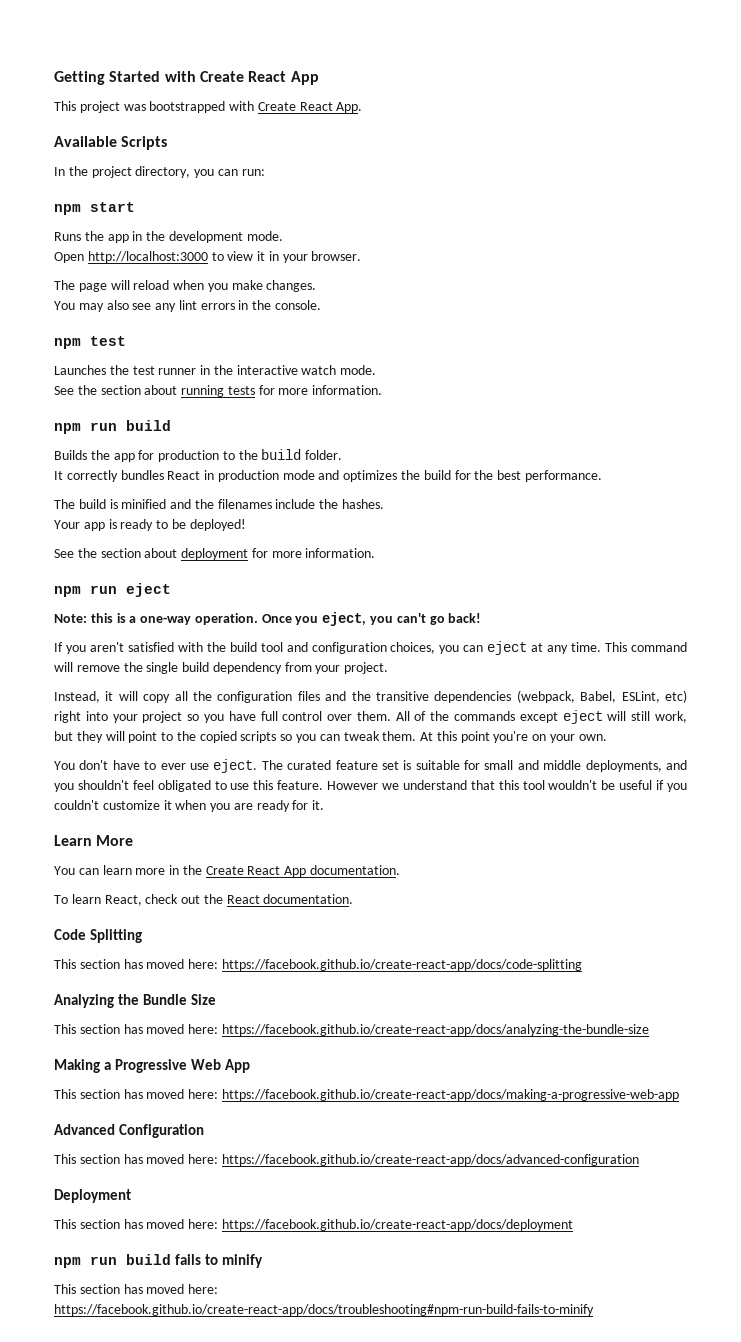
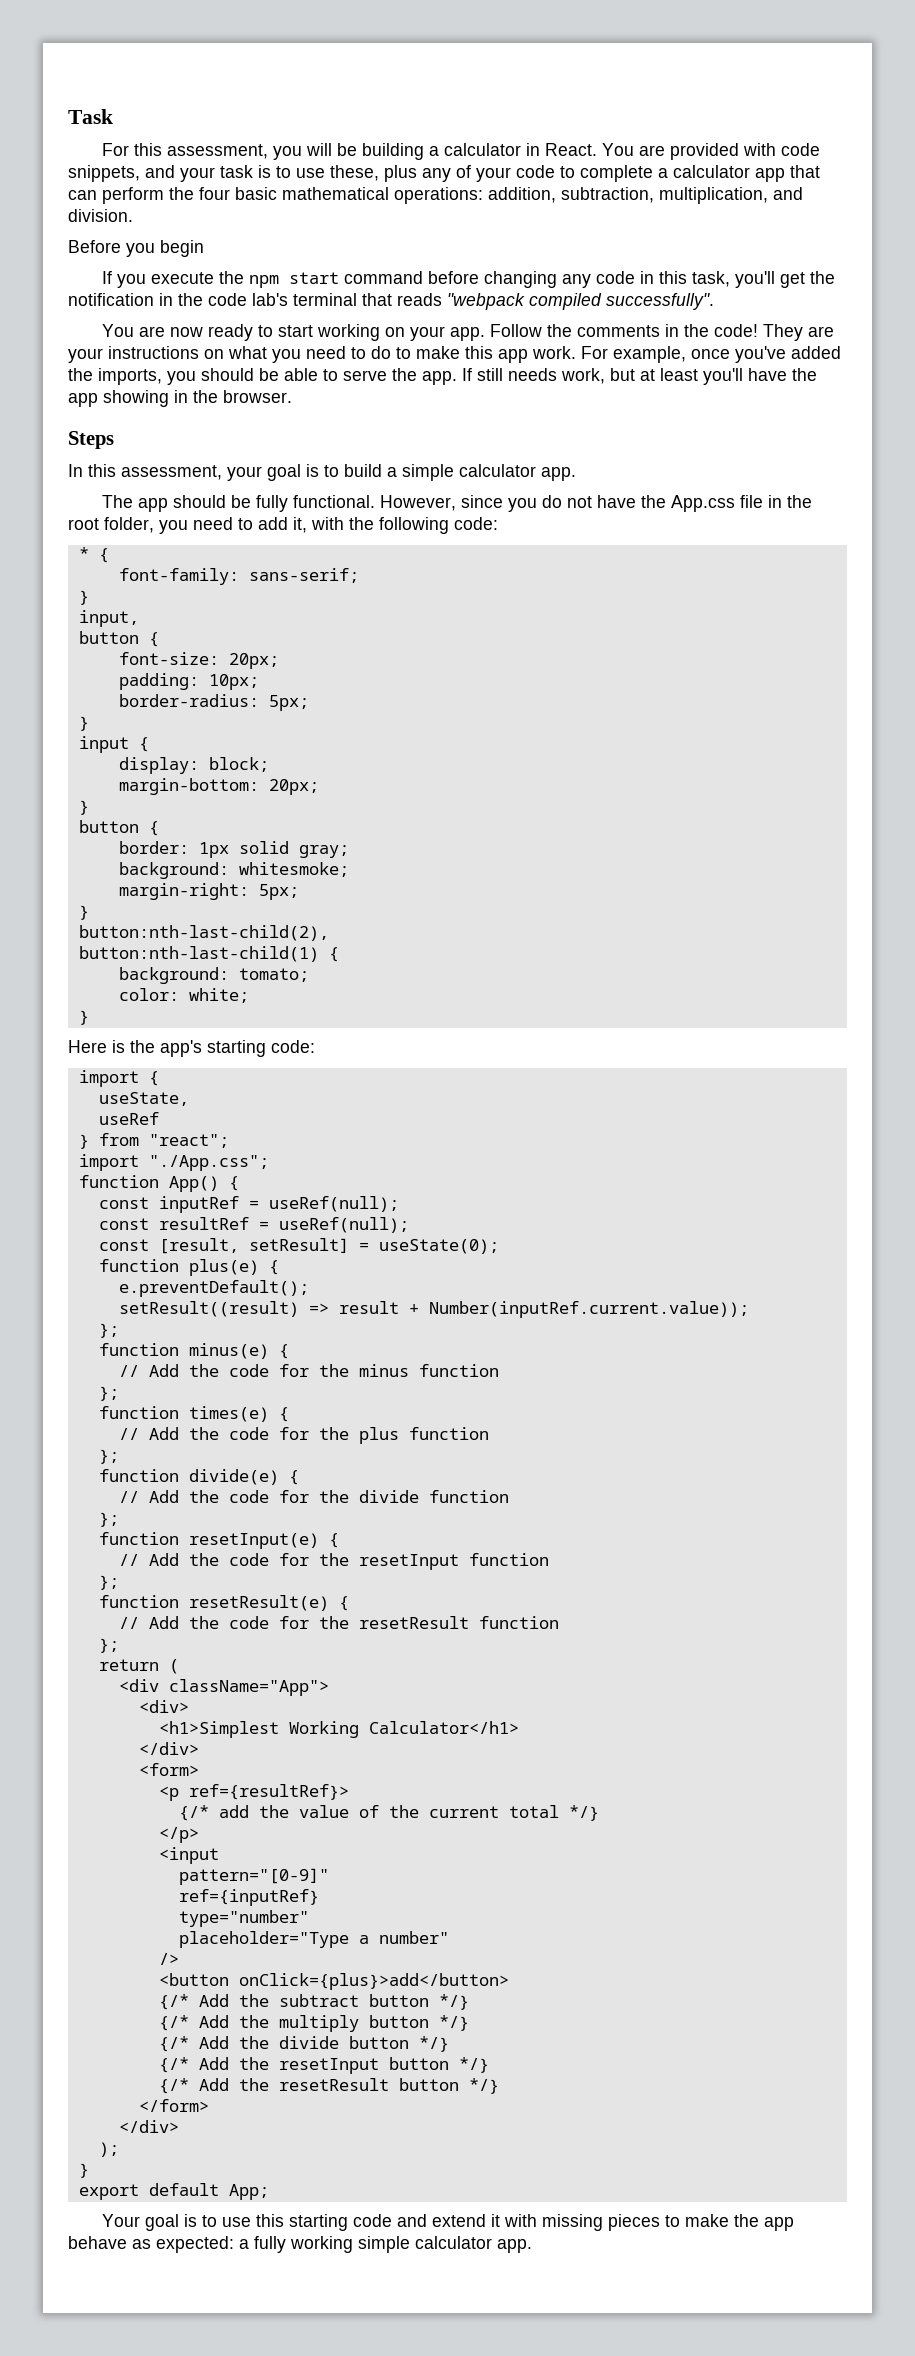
- Getting Started with Create React App
- This project was bootstrapped with Create React App.
- Available Scripts
- In the project directory, you can run:
- npm start
- Runs the app in the development mode.
- Open http://localhost:3000 to view it in your browser.
- The page will reload when you make changes.
- You may also see any lint errors in the console.
- npm test
- Launches the test runner in the interactive watch mode.
- See the section about running tests for more information.
- npm run build
- Builds the app for production to the build folder.
- It correctly bundles React in production mode and optimizes the build for the best performance.
- The build is minified and the filenames include the hashes.
- Your app is ready to be deployed!
- See the section about deployment for more information.
- npm run eject
- Note: this is a one-way operation. Once you eject, you can't go back!
- If you aren't satisfied with the build tool and configuration choices, you can eject at any time. This command will remove the single build dependency from your project.
- Instead, it will copy all the configuration files and the transitive dependencies (webpack, Babel, ESLint, etc) right into your project so you have full control over them. All of the commands except eject will still work, but they will point to the copied scripts so you can tweak them. At this point you're on your own.
- You don't have to ever use eject. The curated feature set is suitable for small and middle deployments, and you shouldn't feel obligated to use this feature. However we understand that this tool wouldn't be useful if you couldn't customize it when you are ready for it.
- Learn More
- You can learn more in the Create React App documentation.
- To learn React, check out the React documentation.
- Code Splitting
- This section has moved here: https://facebook.github.io/create-react-app/docs/code-splitting
- Analyzing the Bundle Size
- This section has moved here: https://facebook.github.io/create-react-app/docs/analyzing-the-bundle-size
- Making a Progressive Web App
- This section has moved here: https://facebook.github.io/create-react-app/docs/making-a-progressive-web-app
- Advanced Configuration
- This section has moved here: https://facebook.github.io/create-react-app/docs/advanced-configuration
- Deployment
- This section has moved here: https://facebook.github.io/create-react-app/docs/deployment
- npm run build fails to minify
- This section has moved here: https://facebook.github.io/create-react-app/docs/troubleshooting#npm-run-build-fails-to-minify
+ Task
+ For this assessment, you will be building a calculator in React. You are provided with code snippets, and your task is to use these, plus any of your code to complete a calculator app that can perform the four basic mathematical operations: addition, subtraction, multiplication, and division.
+ Before you begin
+ If you execute the npm start command before changing any code in this task, you'll get the notification in the code lab's terminal that reads "webpack compiled successfully".
+ You are now ready to start working on your app. Follow the comments in the code! They are your instructions on what you need to do to make this app work. For example, once you've added the imports, you should be able to serve the app. If still needs work, but at least you'll have the app showing in the browser.
+ Steps
+ In this assessment, your goal is to build a simple calculator app.
+ The app should be fully functional. However, since you do not have the App.css file in the root folder, you need to add it, with the following code:
+ * {
+ font-family: sans-serif;
+ }
+ input,
+ button {
+ font-size: 20px;
+ padding: 10px;
+ border-radius: 5px;
+ }
+ input {
+ display: block;
+ margin-bottom: 20px;
+ }
+ button {
+ border: 1px solid gray;
+ background: whitesmoke;
+ margin-right: 5px;
+ }
+ button:nth-last-child(2),
+ button:nth-last-child(1) {
+ background: tomato;
+ color: white;
+ }
+ Here is the app's starting code:
+ import {
+ useState,
+ useRef
+ } from "react";
+ import "./App.css";
+ function App() {
+ const inputRef = useRef(null);
+ const resultRef = useRef(null);
+ const [result, setResult] = useState(0);
+ function plus(e) {
+ e.preventDefault();
+ setResult((result) => result + Number(inputRef.current.value));
+ };
+ function minus(e) {
+ // Add the code for the minus function
+ };
+ function times(e) {
+ // Add the code for the plus function
+ };
+ function divide(e) {
+ // Add the code for the divide function
+ };
+ function resetInput(e) {
+ // Add the code for the resetInput function
+ };
+ function resetResult(e) {
+ // Add the code for the resetResult function
+ };
+ return (
+ <div className="App">
+ <div>
+ <h1>Simplest Working Calculator</h1>
+ </div>
+ <form>
+ <p ref={resultRef}>
+ {/* add the value of the current total */}
+ </p>
+ <input
+ pattern="[0-9]"
+ ref={inputRef}
+ type="number"
+ placeholder="Type a number"
+ />
+ <button onClick={plus}>add</button>
+ {/* Add the subtract button */}
+ {/* Add the multiply button */}
+ {/* Add the divide button */}
+ {/* Add the resetInput button */}
+ {/* Add the resetResult button */}
+ </form>
+ </div>
+ );
+ }
+ export default App;
+ Your goal is to use this starting code and extend it with missing pieces to make the app behave as expected: a fully working simple calculator app.

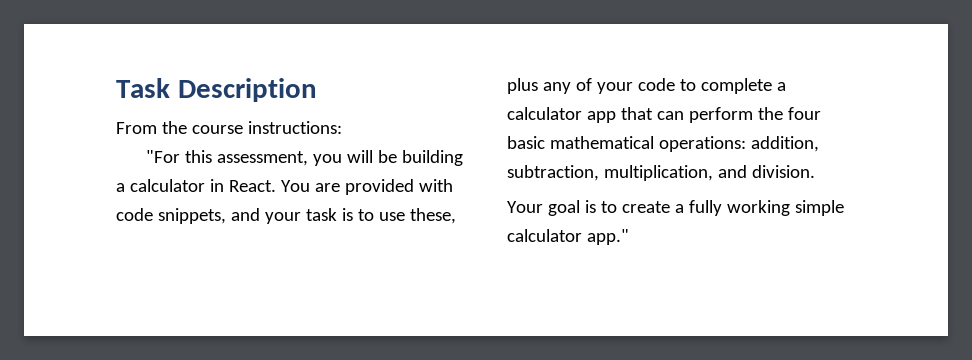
- Task
- For this assessment, you will be building a calculator in React.
+ Task Description
+ From the course instructions:
+ "For this assessment, you will be building a calculator in React.
- Before you begin
- If you execute the npm start command before changing any code in this task, you'll get the notification in the code lab's terminal that reads "webpack compiled successfully".
- You are now ready to start working on your app. Follow the comments in the code! They are your instructions on what you need to do to make this app work. For example, once you've added the imports, you should be able to serve the app. If still needs work, but at least you'll have the app showing in the browser.
- Steps
- In this assessment, your goal is to build a simple calculator app.
- The app should be fully functional. However, since you do not have the App.css file in the root folder, you need to add it, with the following code:
- * {
- font-family: sans-serif;
- }
- input,
- button {
- font-size: 20px;
- padding: 10px;
- border-radius: 5px;
- }
- input {
- display: block;
- margin-bottom: 20px;
- }
- button {
- border: 1px solid gray;
- background: whitesmoke;
- margin-right: 5px;
- }
- button:nth-last-child(2),
- button:nth-last-child(1) {
- background: tomato;
- color: white;
- }
- Here is the app's starting code:
- import {
- useState,
- useRef
- } from "react";
- import "./App.css";
- function App() {
- const inputRef = useRef(null);
- const resultRef = useRef(null);
- const [result, setResult] = useState(0);
- function plus(e) {
- e.preventDefault();
- setResult((result) => result + Number(inputRef.current.value));
- };
- function minus(e) {
- // Add the code for the minus function
- };
- function times(e) {
- // Add the code for the plus function
- };
- function divide(e) {
- // Add the code for the divide function
- };
- function resetInput(e) {
- // Add the code for the resetInput function
- };
- function resetResult(e) {
- // Add the code for the resetResult function
- };
- return (
- <div className="App">
- <div>
- <h1>Simplest Working Calculator</h1>
- </div>
- <form>
- <p ref={resultRef}>
- {/* add the value of the current total */}
- </p>
- <input
- pattern="[0-9]"
- ref={inputRef}
- type="number"
- placeholder="Type a number"
- />
- <button onClick={plus}>add</button>
- {/* Add the subtract button */}
- {/* Add the multiply button */}
- {/* Add the divide button */}
- {/* Add the resetInput button */}
- {/* Add the resetResult button */}
- </form>
- </div>
- );
- }
- export default App;
- Your goal is to use this starting code and extend it with missing pieces to make the app behave as expected: a fully working simple calculator app.
+ Your goal is to create a fully working simple calculator app."

